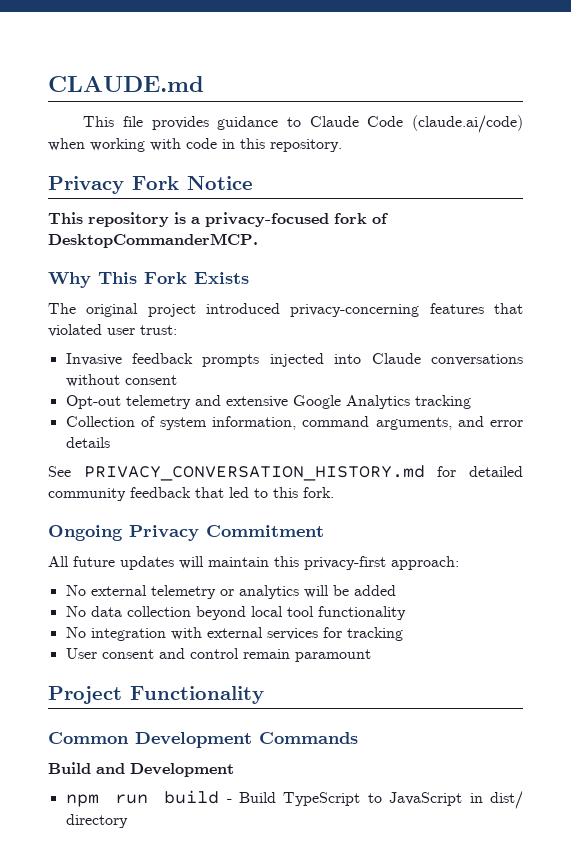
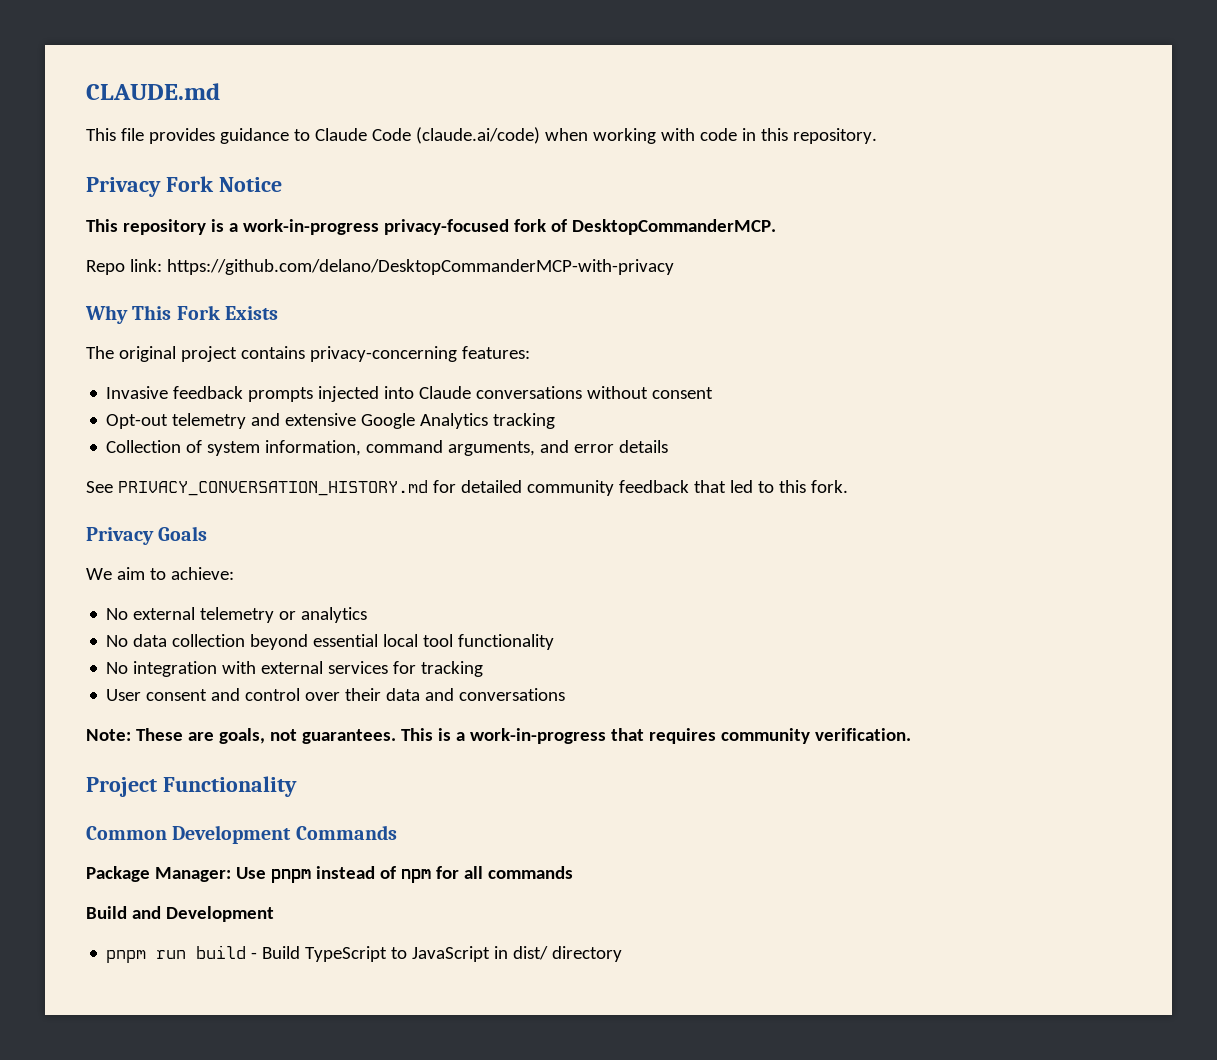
- This repository is a privacy-focused fork of DesktopCommanderMCP.
+ This repository is a work-in-progress privacy-focused fork of DesktopCommanderMCP.
+ Repo link: https://github.com/delano/DesktopCommanderMCP-with-privacy
- The original project introduced privacy-concerning features that violated user trust:
+ The original project contains privacy-concerning features:
- Ongoing Privacy Commitment
- All future updates will maintain this privacy-first approach:
+ Privacy Goals
+ We aim to achieve:
- No external telemetry or analytics will be added
+ No external telemetry or analytics
- No data collection beyond local tool functionality
+ No data collection beyond essential local tool functionality
- User consent and control remain paramount
+ User consent and control over their data and conversations
+ Note: These are goals, not guarantees. This is a work-in-progress that requires community verification.
+ Package Manager: Use pnpm instead of npm for all commands
- npm run build - Build TypeScript to JavaScript in dist/ directory
+ pnpm run build - Build TypeScript to JavaScript in dist/ directory

